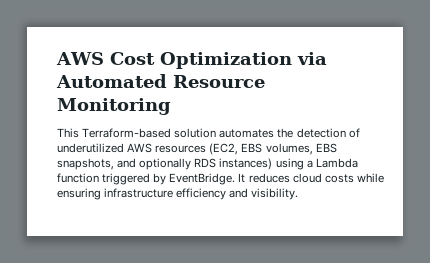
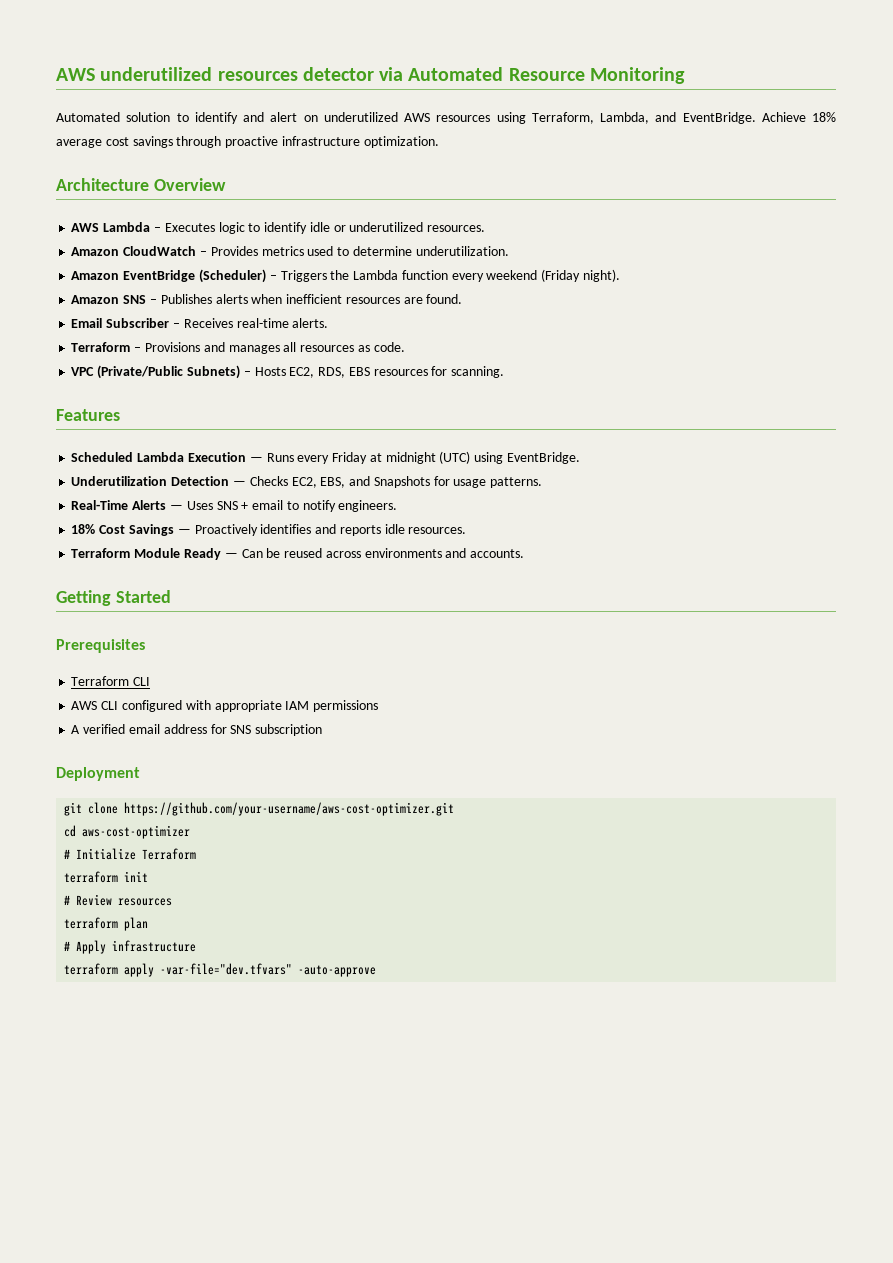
- AWS Cost Optimization via Automated Resource Monitoring
+ AWS underutilized resources detector via Automated Resource Monitoring
- This Terraform-based solution automates the detection of underutilized AWS resources (EC2, EBS volumes, EBS snapshots, and optionally RDS instances) using a Lambda function triggered by EventBridge. It reduces cloud costs while ensuring infrastructure efficiency and visibility.
+ Automated solution to identify and alert on underutilized AWS resources using Terraform, Lambda, and EventBridge. Achieve 18% average cost savings through proactive infrastructure optimization.
+ Architecture Overview
+ AWS Lambda – Executes logic to identify idle or underutilized resources.
+ Amazon CloudWatch – Provides metrics used to determine underutilization.
+ Amazon EventBridge (Scheduler) – Triggers the Lambda function every weekend (Friday night).
+ Amazon SNS – Publishes alerts when inefficient resources are found.
+ Email Subscriber – Receives real-time alerts.
+ Terraform – Provisions and manages all resources as code.
+ VPC (Private/Public Subnets) – Hosts EC2, RDS, EBS resources for scanning.
+ Features
+ Scheduled Lambda Execution — Runs every Friday at midnight (UTC) using EventBridge.
+ Underutilization Detection — Checks EC2, EBS, and Snapshots for usage patterns.
+ Real-Time Alerts — Uses SNS + email to notify engineers.
+ 18% Cost Savings — Proactively identifies and reports idle resources.
+ Terraform Module Ready — Can be reused across environments and accounts.
+ Getting Started
+ Prerequisites
+ Terraform CLI
+ AWS CLI configured with appropriate IAM permissions
+ A verified email address for SNS subscription
+ Deployment
+ git clone https://github.com/your-username/aws-cost-optimizer.git
+ cd aws-cost-optimizer
+ # Initialize Terraform
+ terraform init
+ # Review resources
+ terraform plan
+ # Apply infrastructure
+ terraform apply -var-file="dev.tfvars" -auto-approve

